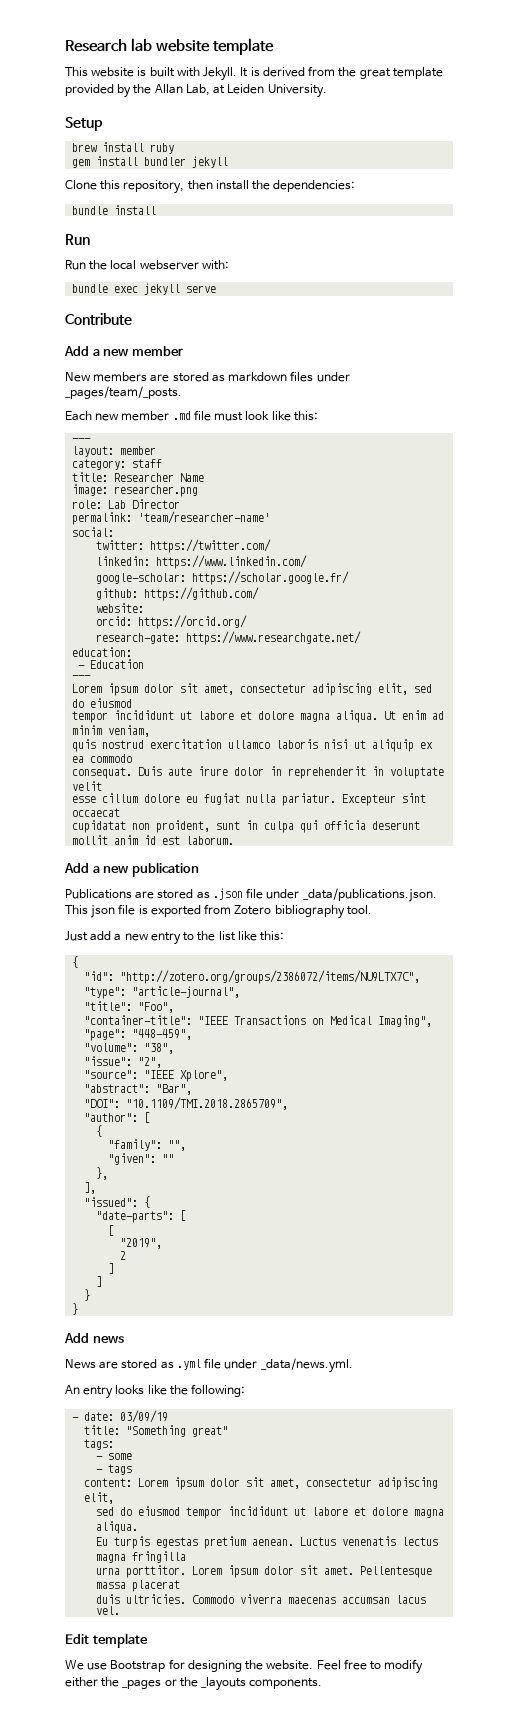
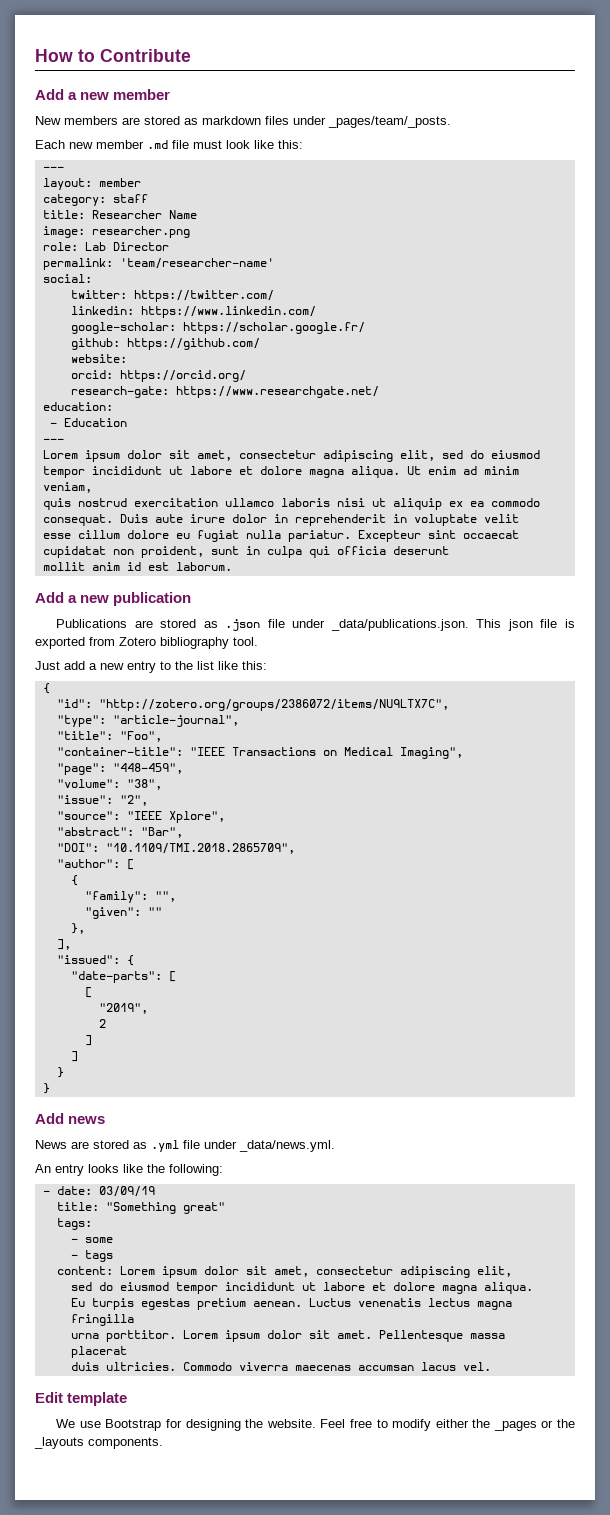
- Research lab website template
- This website is built with Jekyll. It is derived from the great template provided by the Allan Lab, at Leiden University.
- Setup
- brew install ruby
- gem install bundler jekyll
- Clone this repository, then install the dependencies:
- bundle install
- Run
- Run the local webserver with:
- bundle exec jekyll serve
- Contribute
+ How to Contribute

